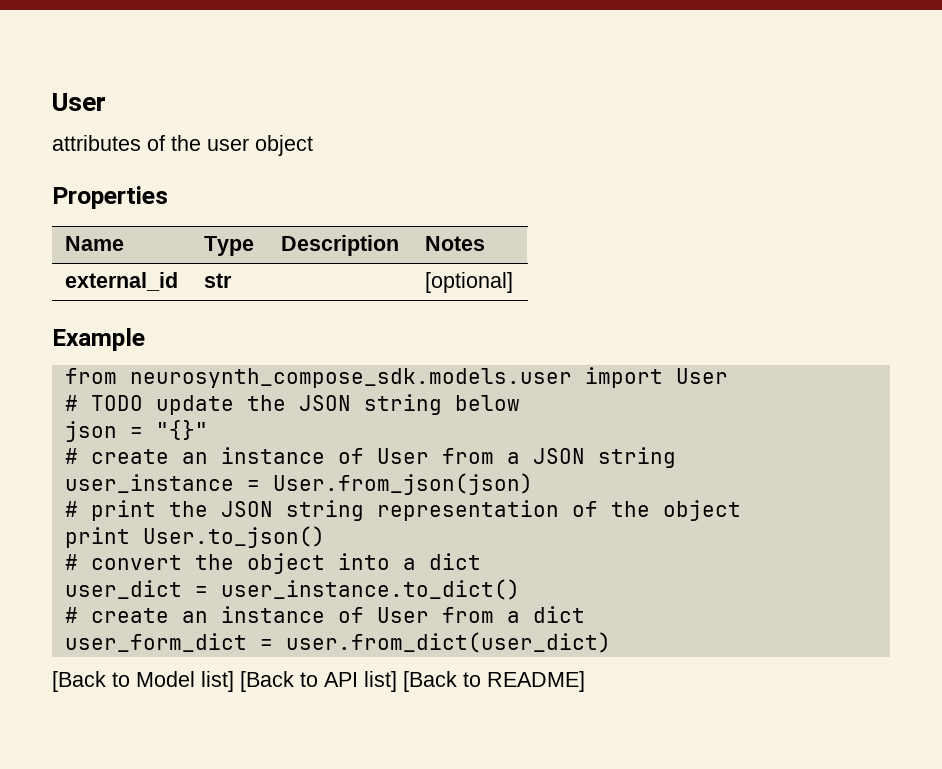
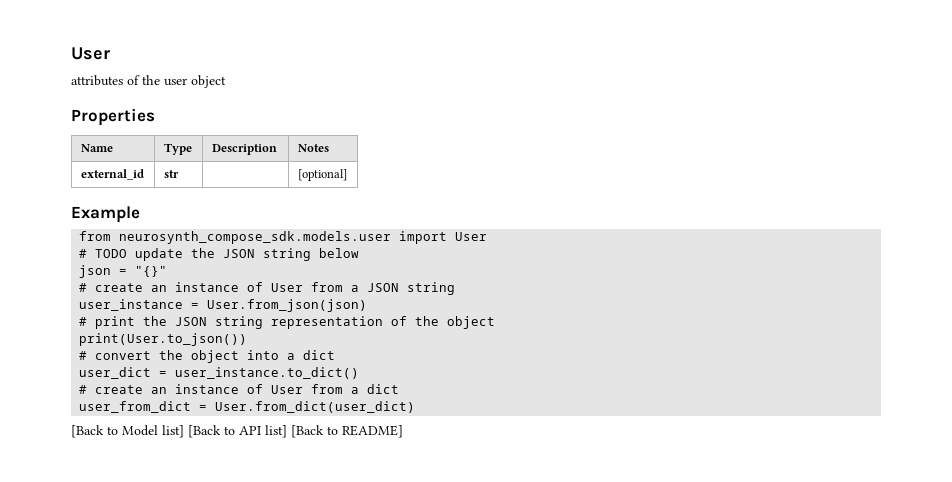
- print User.to_json()
+ print(User.to_json())
- user_form_dict = user.from_dict(user_dict)
+ user_from_dict = User.from_dict(user_dict)

